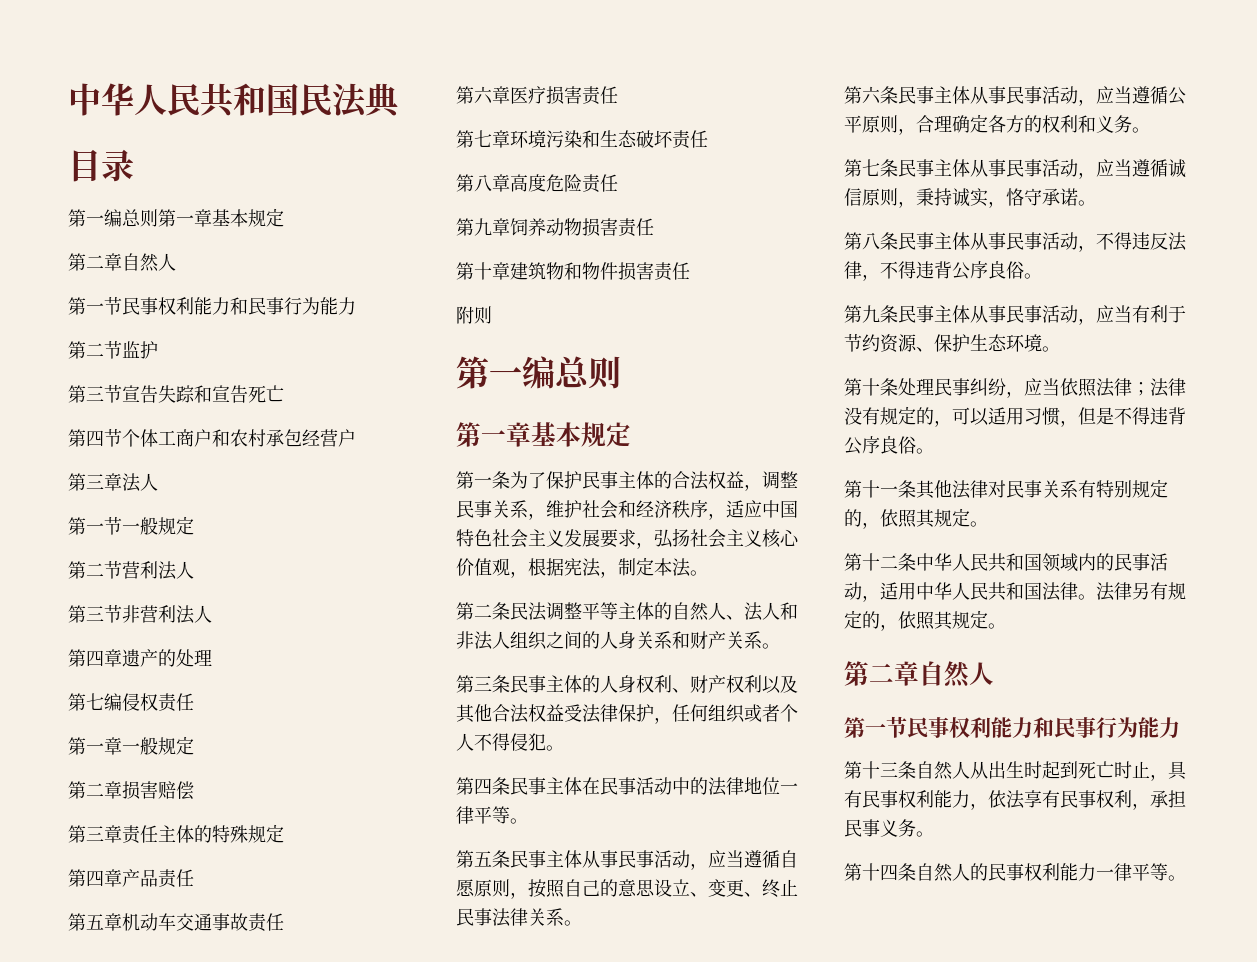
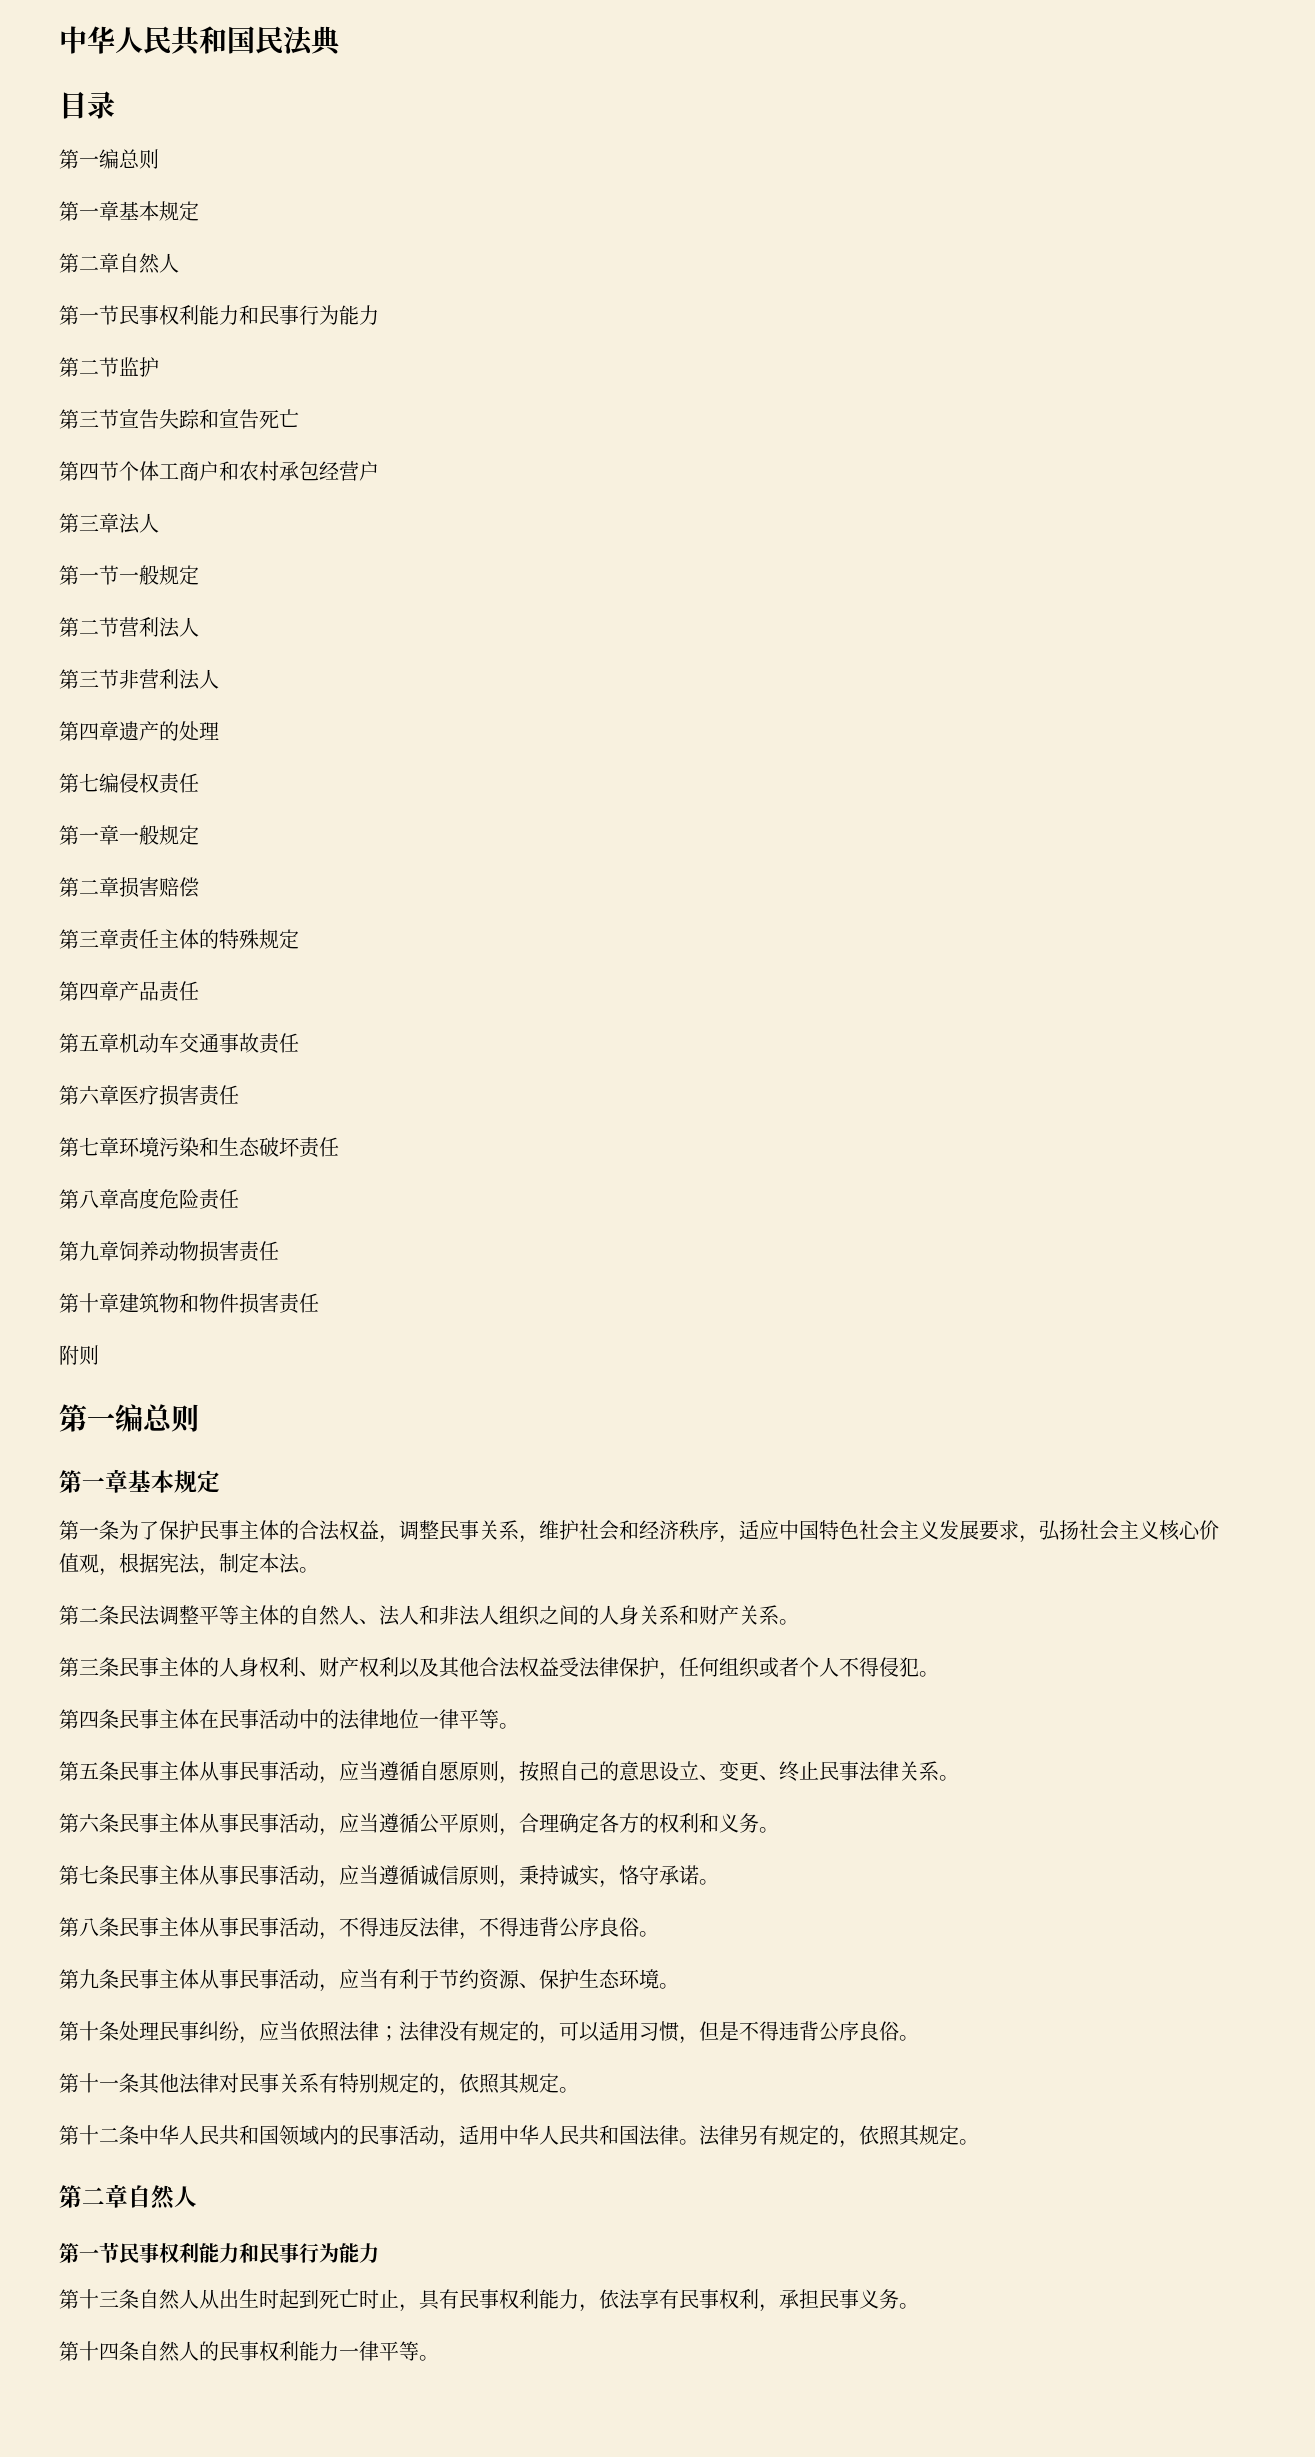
  目录
- 第一编总则第一章基本规定
+ 第一编总则
+ 第一章基本规定

